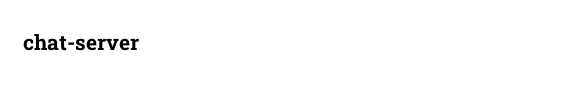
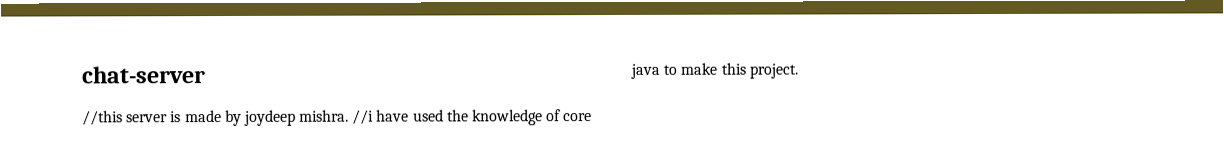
+ //this server is made by joydeep mishra. //i have used the knowledge of core java to make this project.

